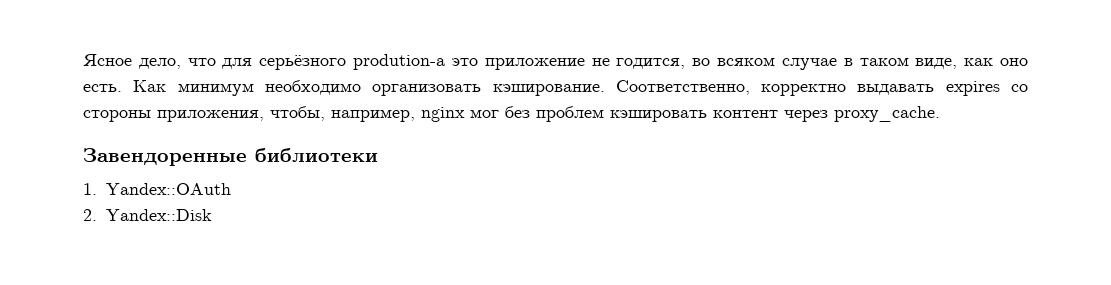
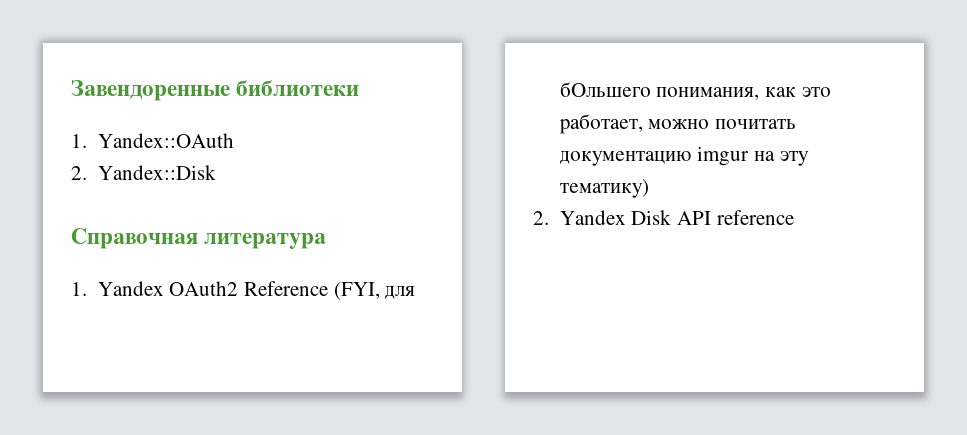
- Ясное дело, что для серьёзного prodution-а это приложение не годится, во всяком случае в таком виде, как оно есть. Как минимум необходимо организовать кэширование. Соответственно, корректно выдавать expires со стороны приложения, чтобы, например, nginx мог без проблем кэшировать контент через proxy_cache.
+ Справочная литература
+ 1. Yandex OAuth2 Reference (FYI, для бОльшего понимания, как это работает, можно почитать документацию imgur на эту тематику)
+ 2. Yandex Disk API reference

